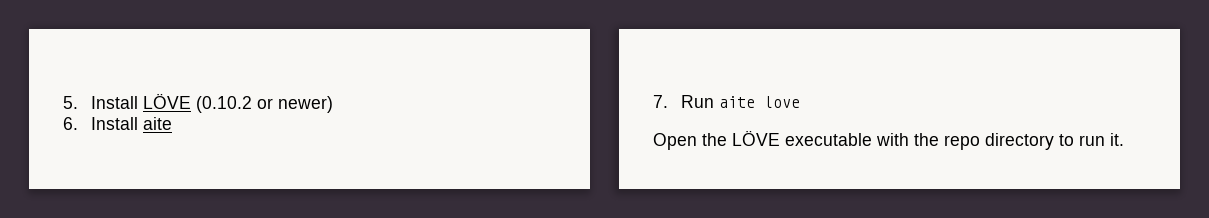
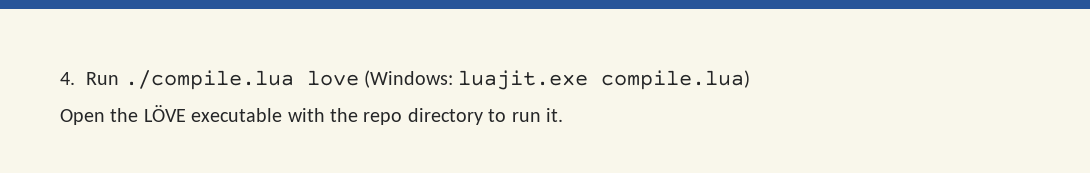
- 5. Install LÖVE (0.10.2 or newer)
- 6. Install aite
- 7. Run aite love
+ 4. Run ./compile.lua love (Windows: luajit.exe compile.lua)

